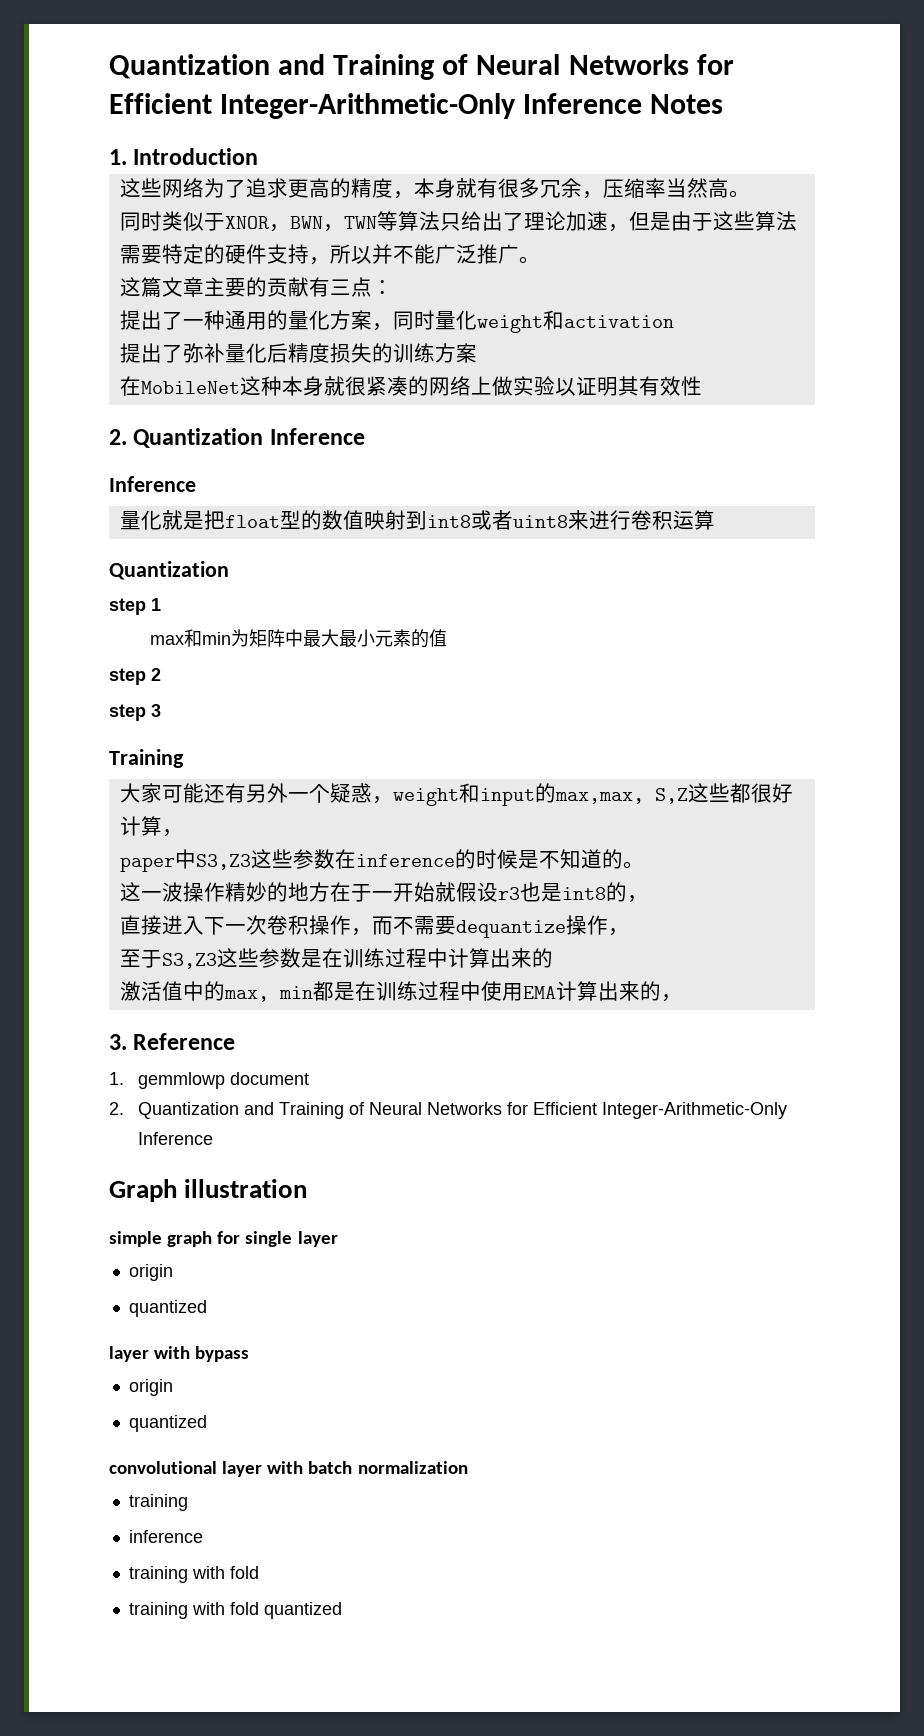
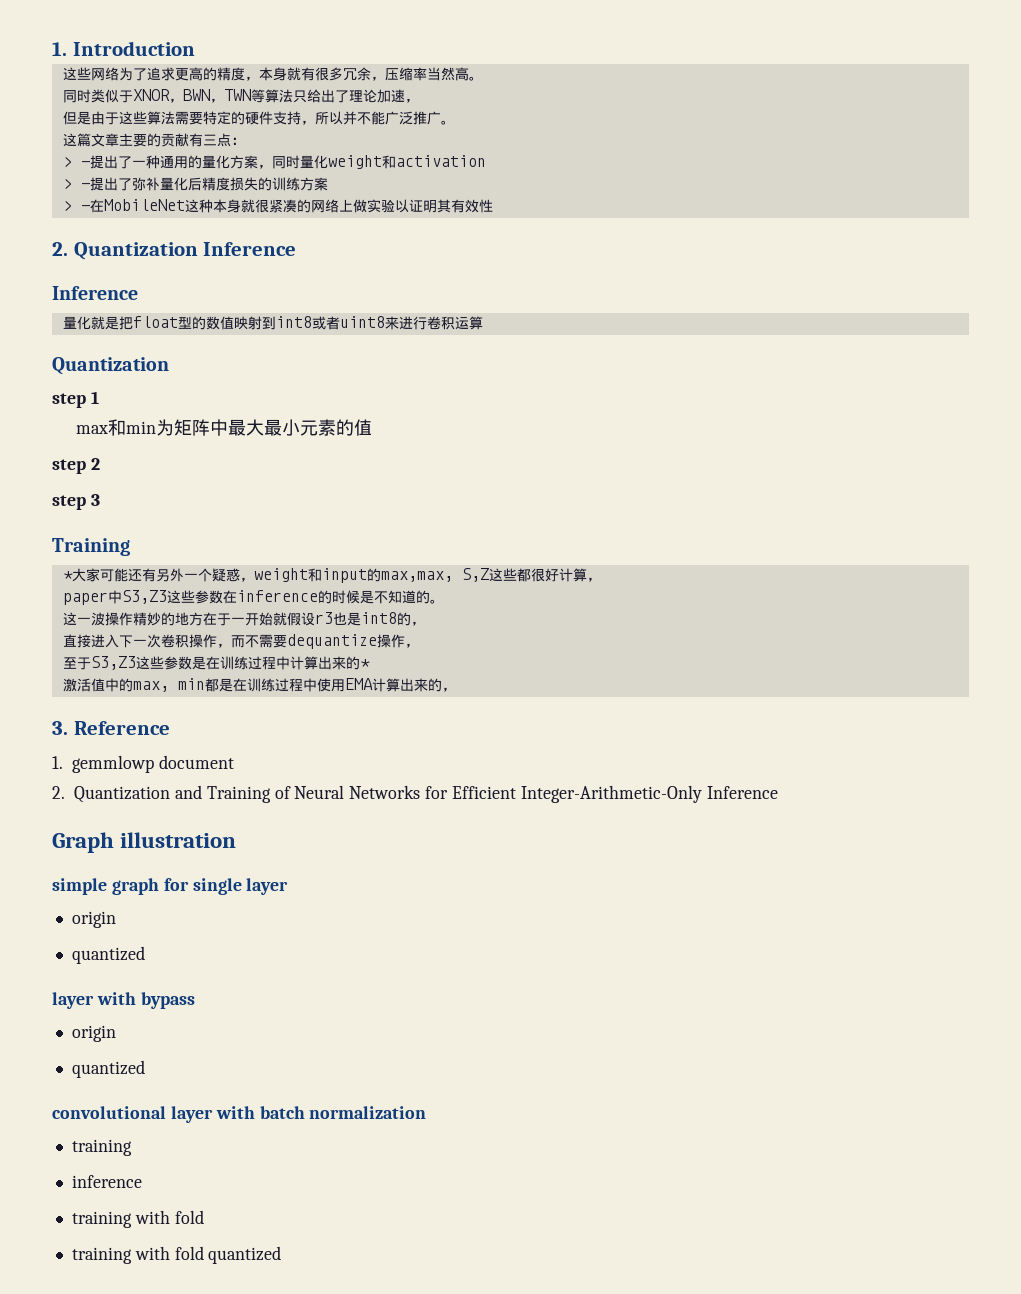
- Quantization and Training of Neural Networks for Efficient Integer-Arithmetic-Only Inference Notes
- 同时类似于XNOR，BWN，TWN等算法只给出了理论加速，但是由于这些算法需要特定的硬件支持，所以并不能广泛推广。
+ 同时类似于XNOR，BWN，TWN等算法只给出了理论加速，
+ 但是由于这些算法需要特定的硬件支持，所以并不能广泛推广。
- 提出了一种通用的量化方案，同时量化weight和activation
+ > -提出了一种通用的量化方案，同时量化weight和activation
- 提出了弥补量化后精度损失的训练方案
+ > -提出了弥补量化后精度损失的训练方案
- 在MobileNet这种本身就很紧凑的网络上做实验以证明其有效性
+ > -在MobileNet这种本身就很紧凑的网络上做实验以证明其有效性
- 大家可能还有另外一个疑惑，weight和input的max,max, S,Z这些都很好计算，
+ *大家可能还有另外一个疑惑，weight和input的max,max, S,Z这些都很好计算，
- 至于S3,Z3这些参数是在训练过程中计算出来的
+ 至于S3,Z3这些参数是在训练过程中计算出来的*

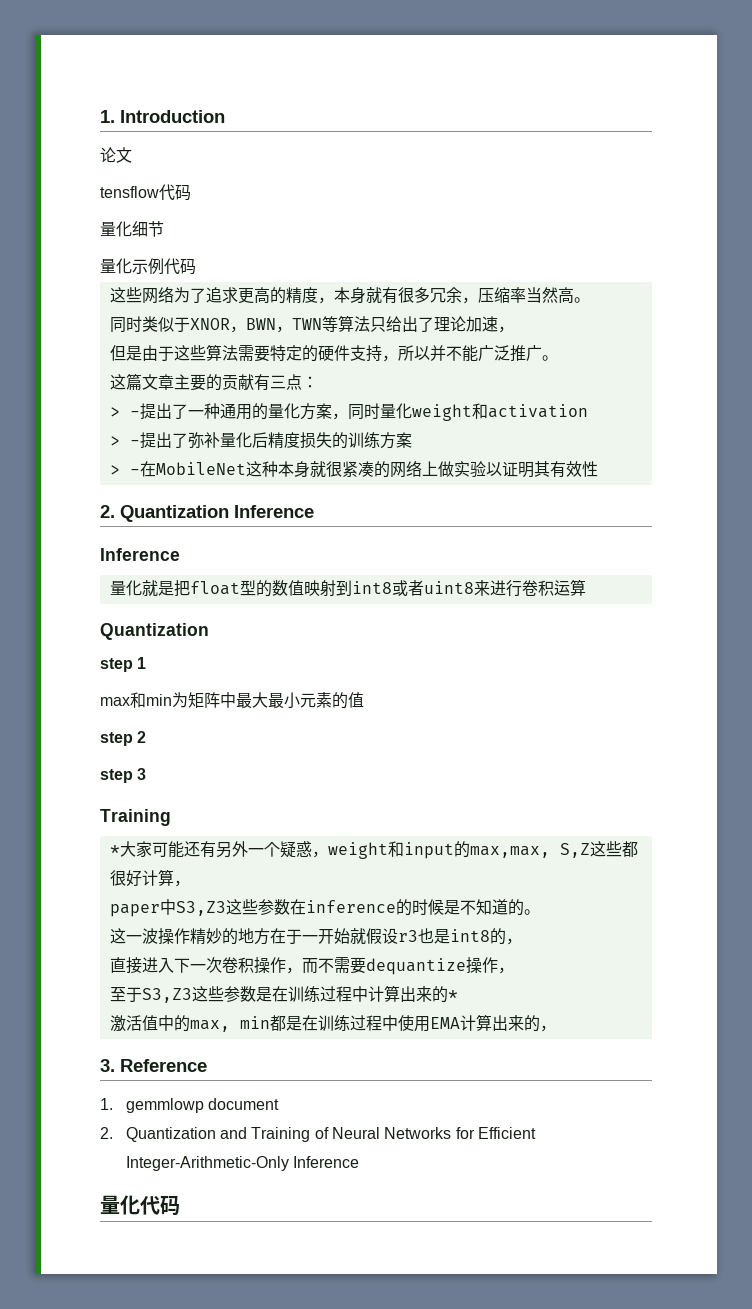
+ 论文
+ tensflow代码
+ 量化细节
+ 量化示例代码
- Graph illustration
- simple graph for single layer
- origin
- quantized
- layer with bypass
- origin
- quantized
- convolutional layer with batch normalization
- training
- inference
- training with fold
- training with fold quantized
+ 量化代码

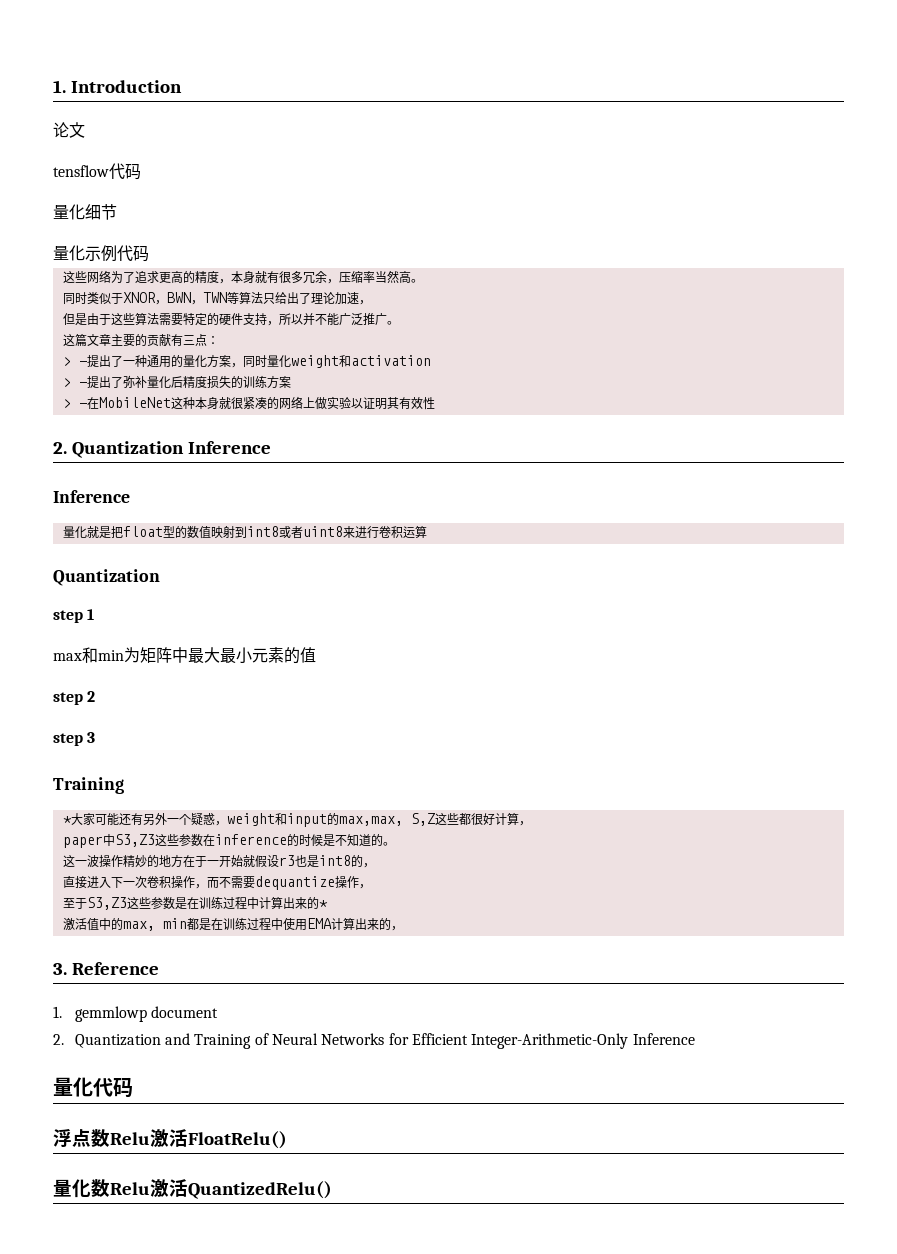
+ 浮点数Relu激活FloatRelu()
+ 量化数Relu激活QuantizedRelu()

